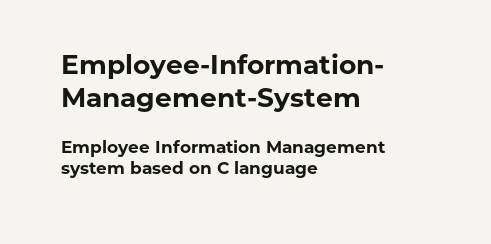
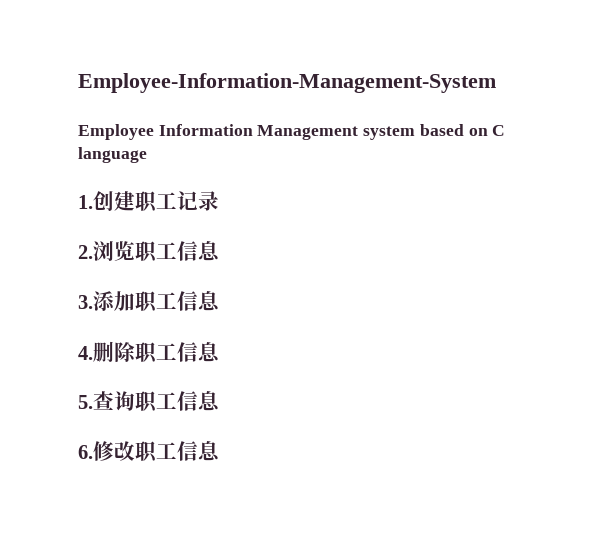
+ 1.创建职工记录
+ 2.浏览职工信息
+ 3.添加职工信息
+ 4.删除职工信息
+ 5.查询职工信息
+ 6.修改职工信息

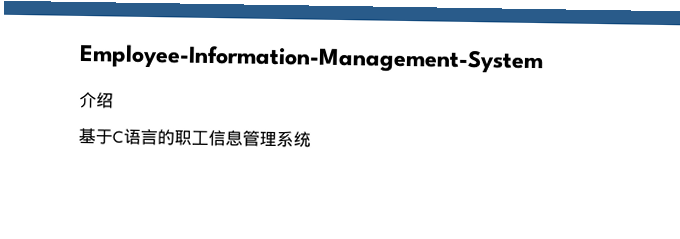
- Employee Information Management system based on C language
- 1.创建职工记录
- 2.浏览职工信息
- 3.添加职工信息
- 4.删除职工信息
- 5.查询职工信息
- 6.修改职工信息
+ 介绍
+ 基于C语言的职工信息管理系统

